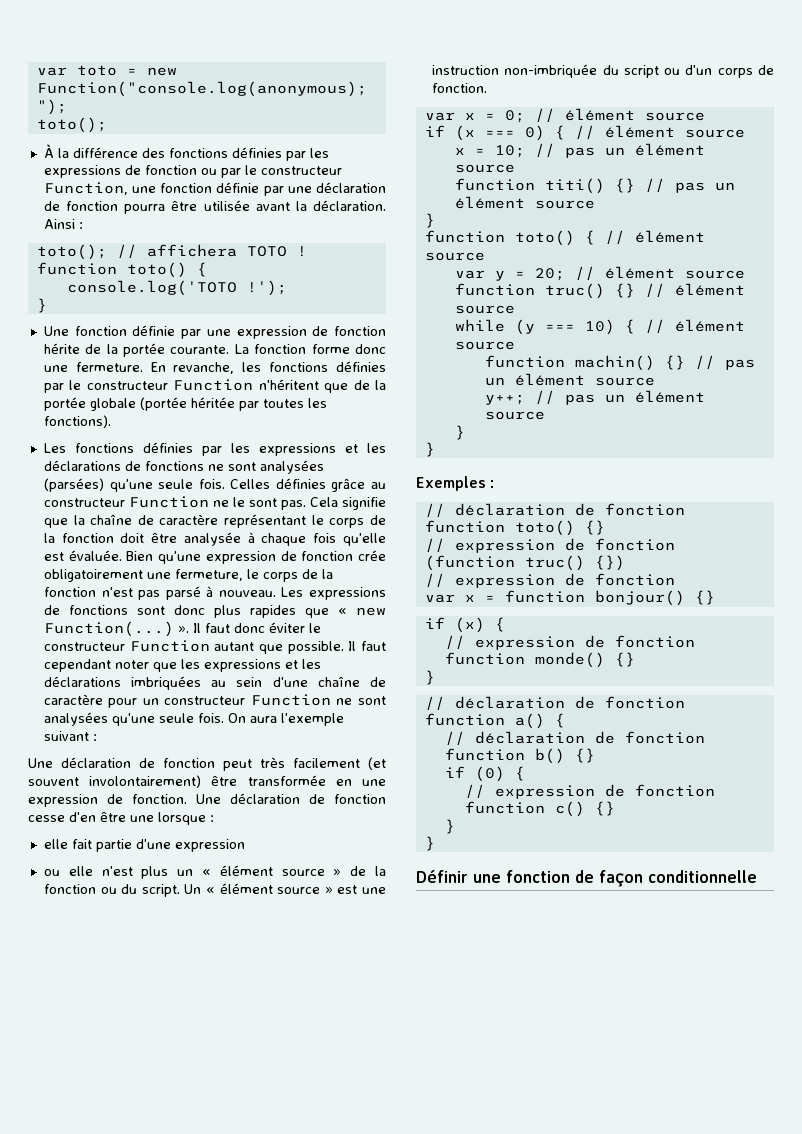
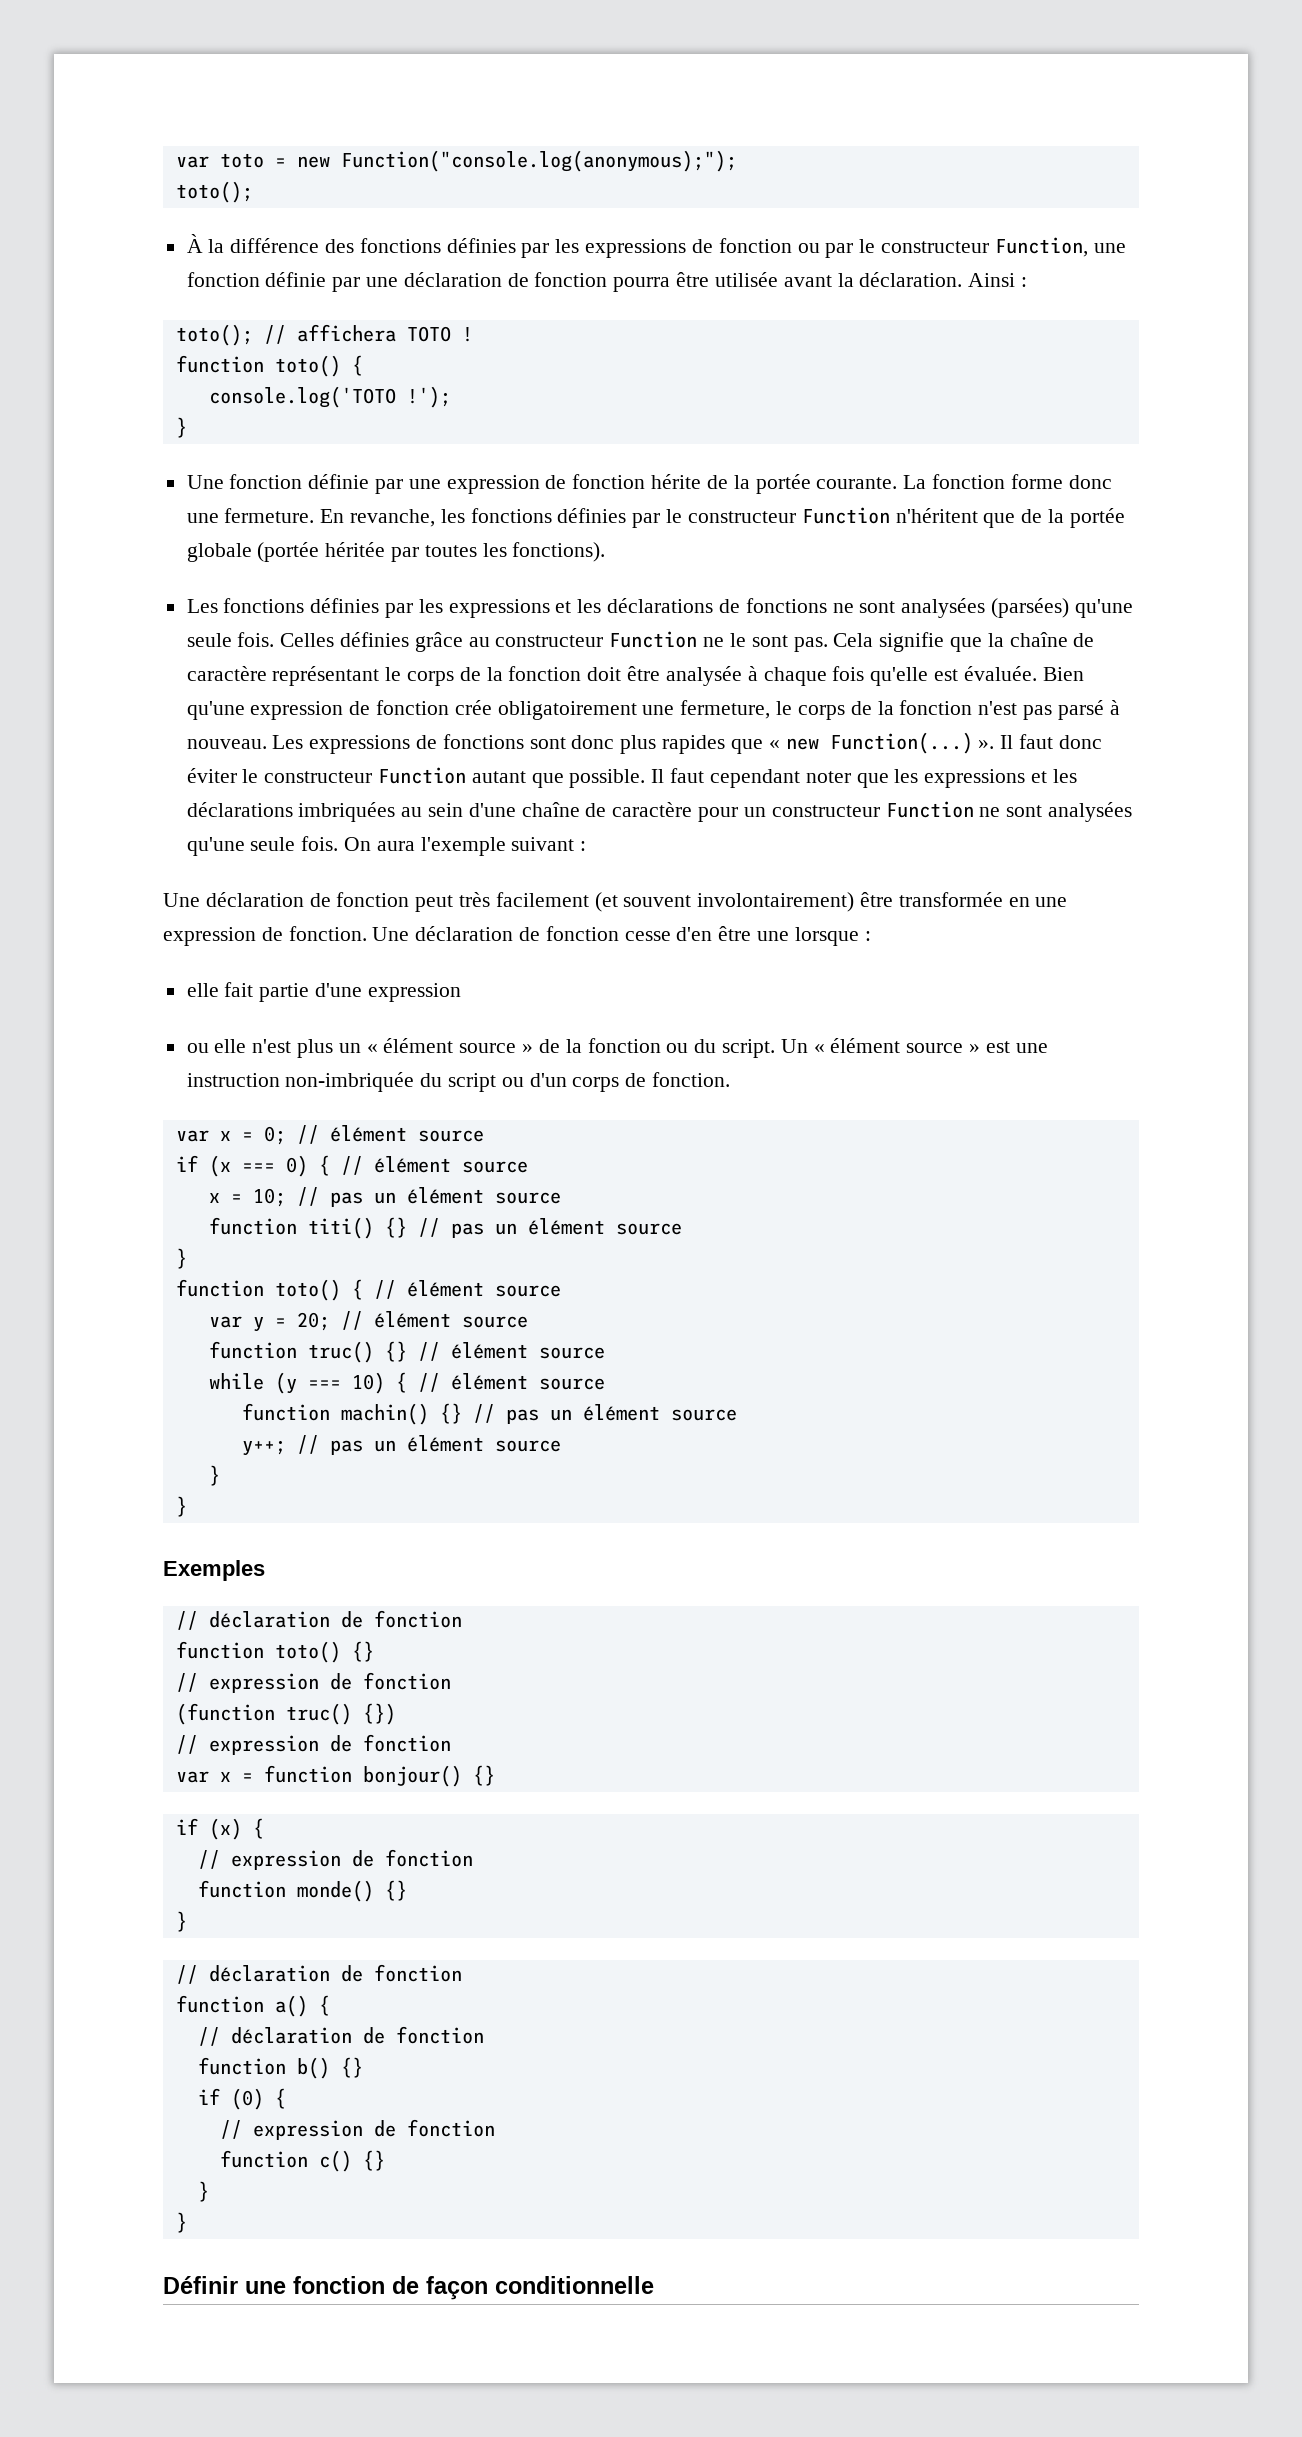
- Exemples :
+ Exemples

